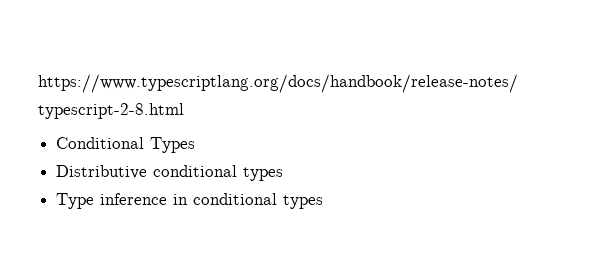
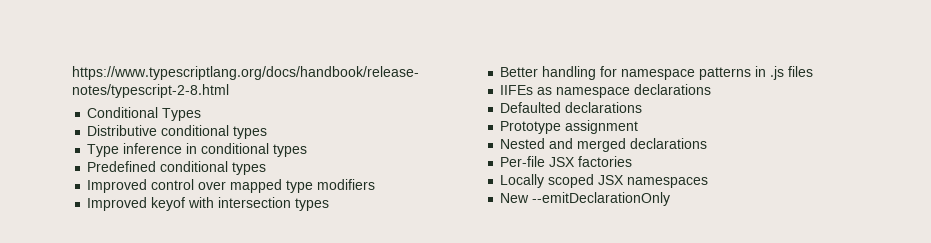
+ Predefined conditional types
+ Improved control over mapped type modifiers
+ Improved keyof with intersection types
+ Better handling for namespace patterns in .js files
+ IIFEs as namespace declarations
+ Defaulted declarations
+ Prototype assignment
+ Nested and merged declarations
+ Per-file JSX factories
+ Locally scoped JSX namespaces
+ New --emitDeclarationOnly

